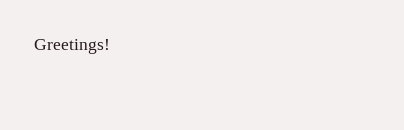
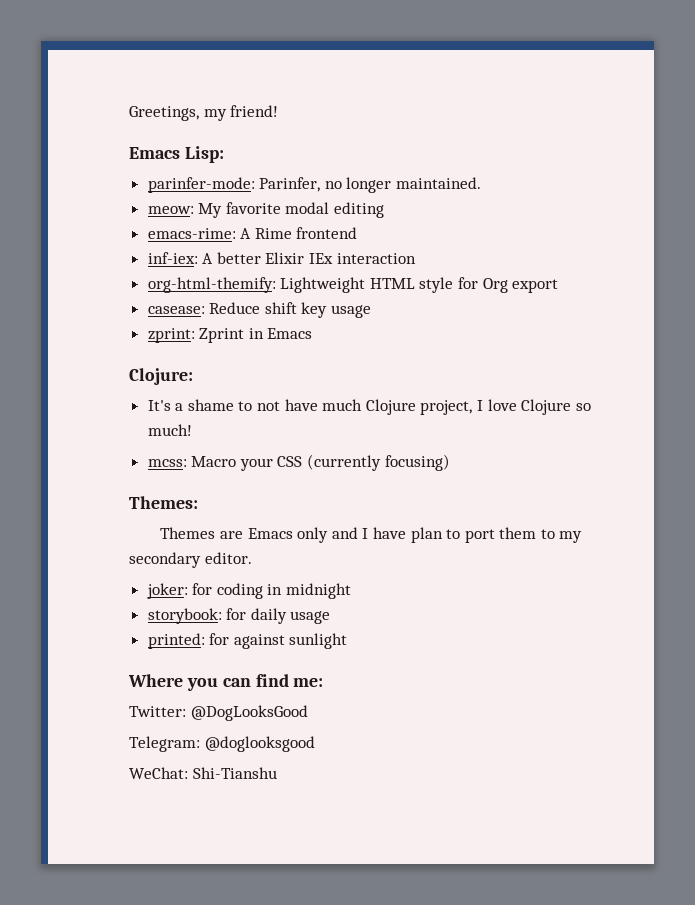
- Greetings!
+ Greetings, my friend!
+ Emacs Lisp:
+ parinfer-mode: Parinfer, no longer maintained.
+ meow: My favorite modal editing
+ emacs-rime: A Rime frontend
+ inf-iex: A better Elixir IEx interaction
+ org-html-themify: Lightweight HTML style for Org export
+ casease: Reduce shift key usage
+ zprint: Zprint in Emacs
+ Clojure:
+ It's a shame to not have much Clojure project, I love Clojure so much!
+ mcss: Macro your CSS (currently focusing)
+ Themes:
+ Themes are Emacs only and I have plan to port them to my secondary editor.
+ joker: for coding in midnight
+ storybook: for daily usage
+ printed: for against sunlight
+ Where you can find me:
+ Twitter: @DogLooksGood
+ Telegram: @doglooksgood
+ WeChat: Shi-Tianshu

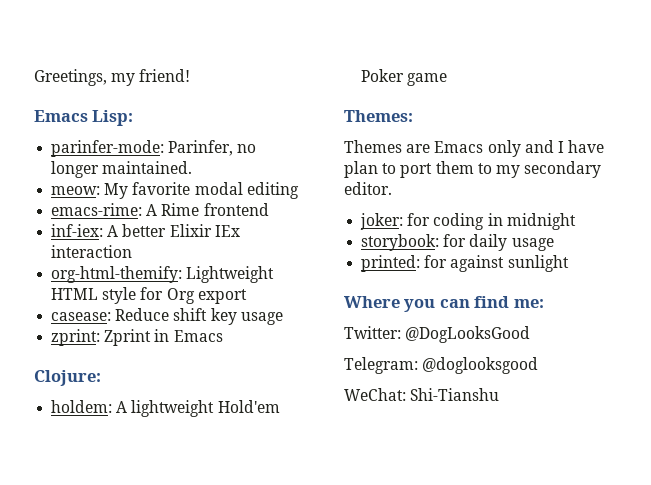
- It's a shame to not have much Clojure project, I love Clojure so much!
- mcss: Macro your CSS (currently focusing)
+ holdem: A lightweight Hold'em Poker game

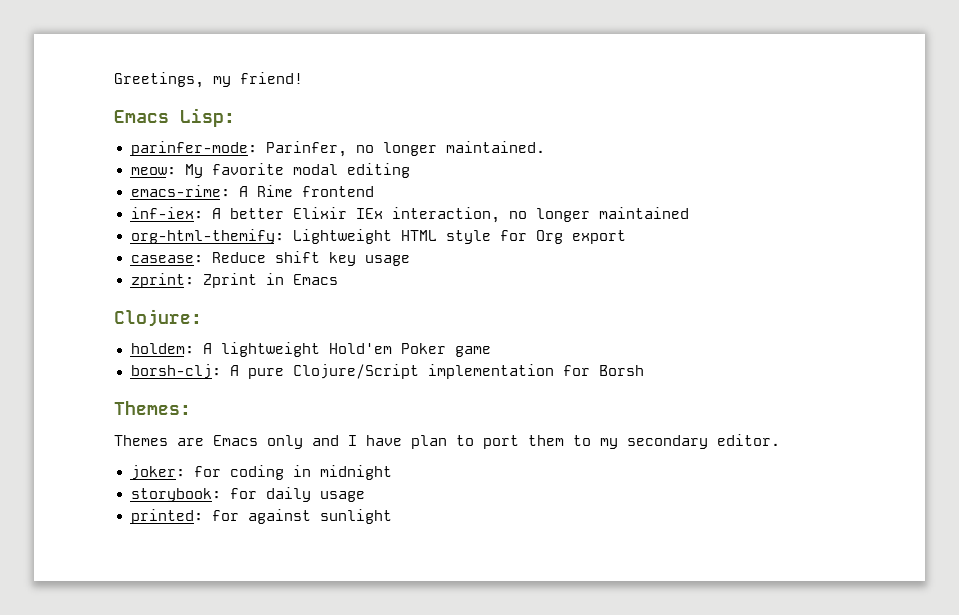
- inf-iex: A better Elixir IEx interaction
+ inf-iex: A better Elixir IEx interaction, no longer maintained
+ borsh-clj: A pure Clojure/Script implementation for Borsh
- Where you can find me:
- Twitter: @DogLooksGood
- Telegram: @doglooksgood
- WeChat: Shi-Tianshu

